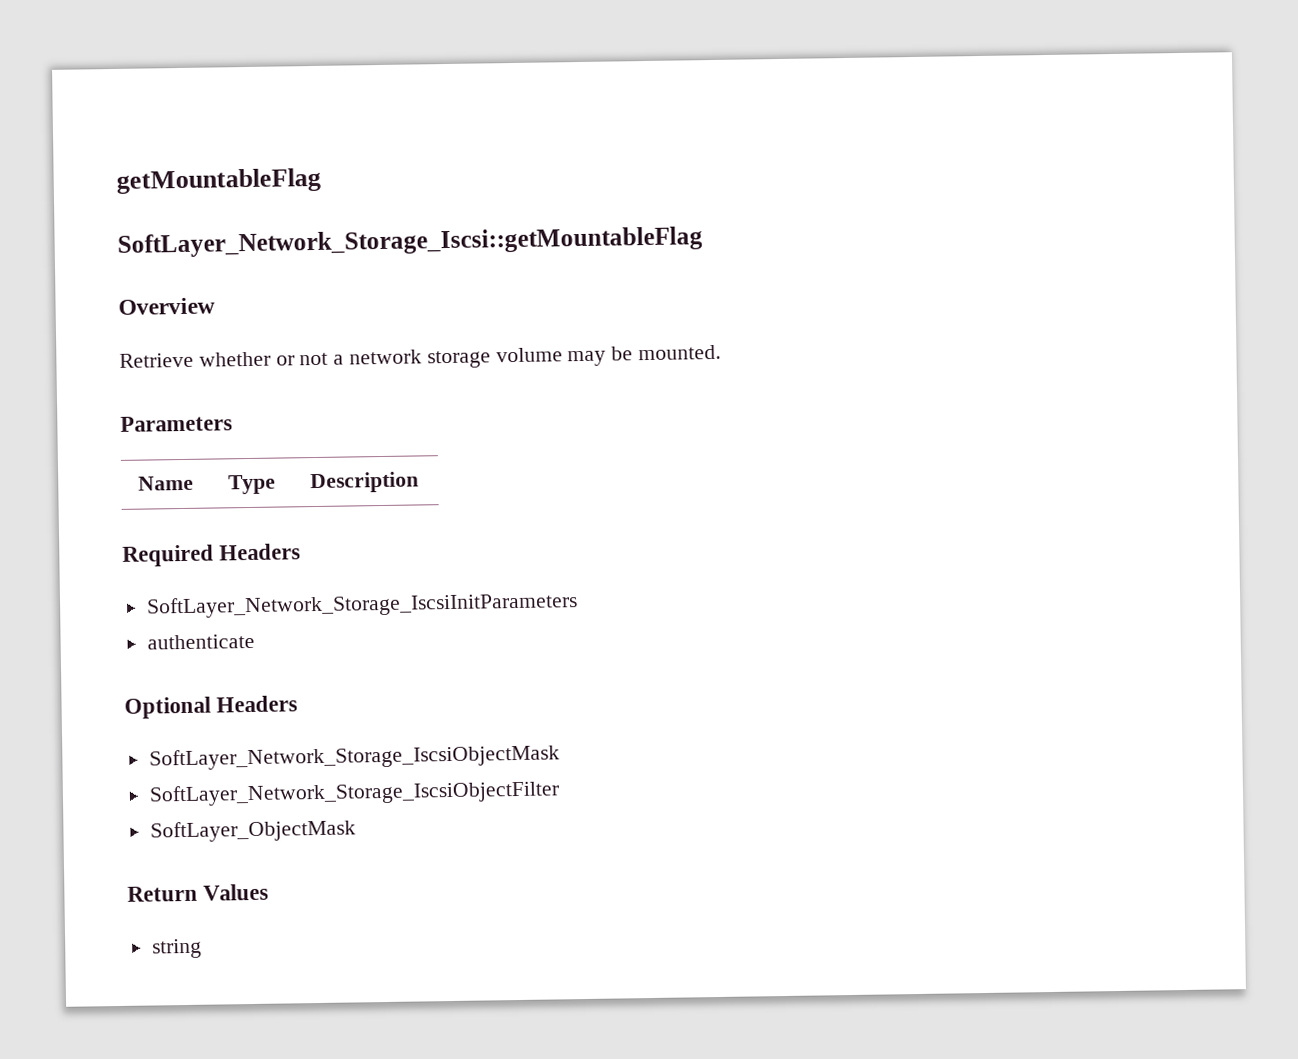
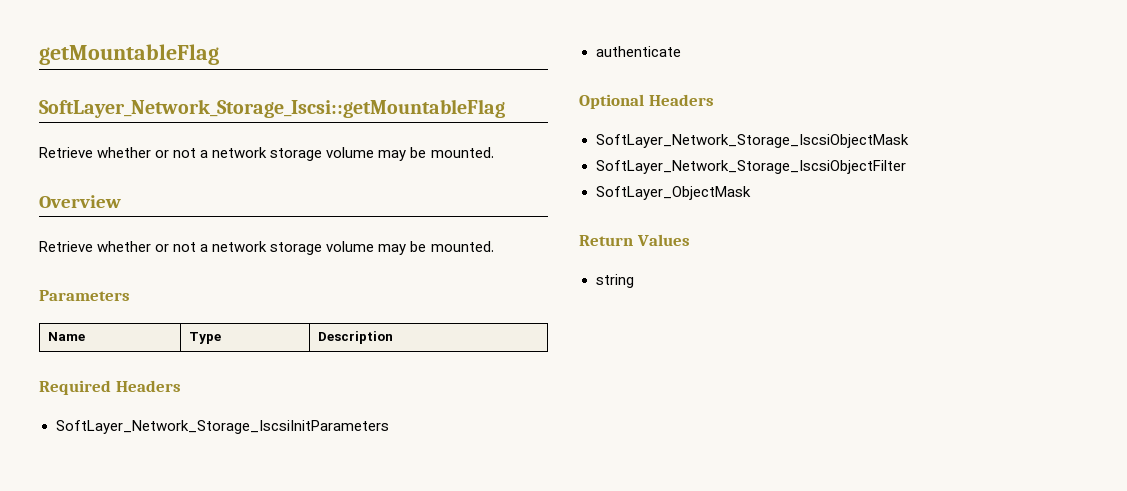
  SoftLayer_Network_Storage_Iscsi::getMountableFlag
+ Retrieve whether or not a network storage volume may be mounted.

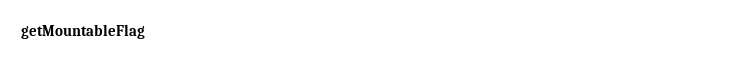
- SoftLayer_Network_Storage_Iscsi::getMountableFlag
- Retrieve whether or not a network storage volume may be mounted.
- Overview
- Retrieve whether or not a network storage volume may be mounted.
- Parameters
- Name | Type | Description
- Required Headers
- SoftLayer_Network_Storage_IscsiInitParameters
- authenticate
- Optional Headers
- SoftLayer_Network_Storage_IscsiObjectMask
- SoftLayer_Network_Storage_IscsiObjectFilter
- SoftLayer_ObjectMask
- Return Values
- string

